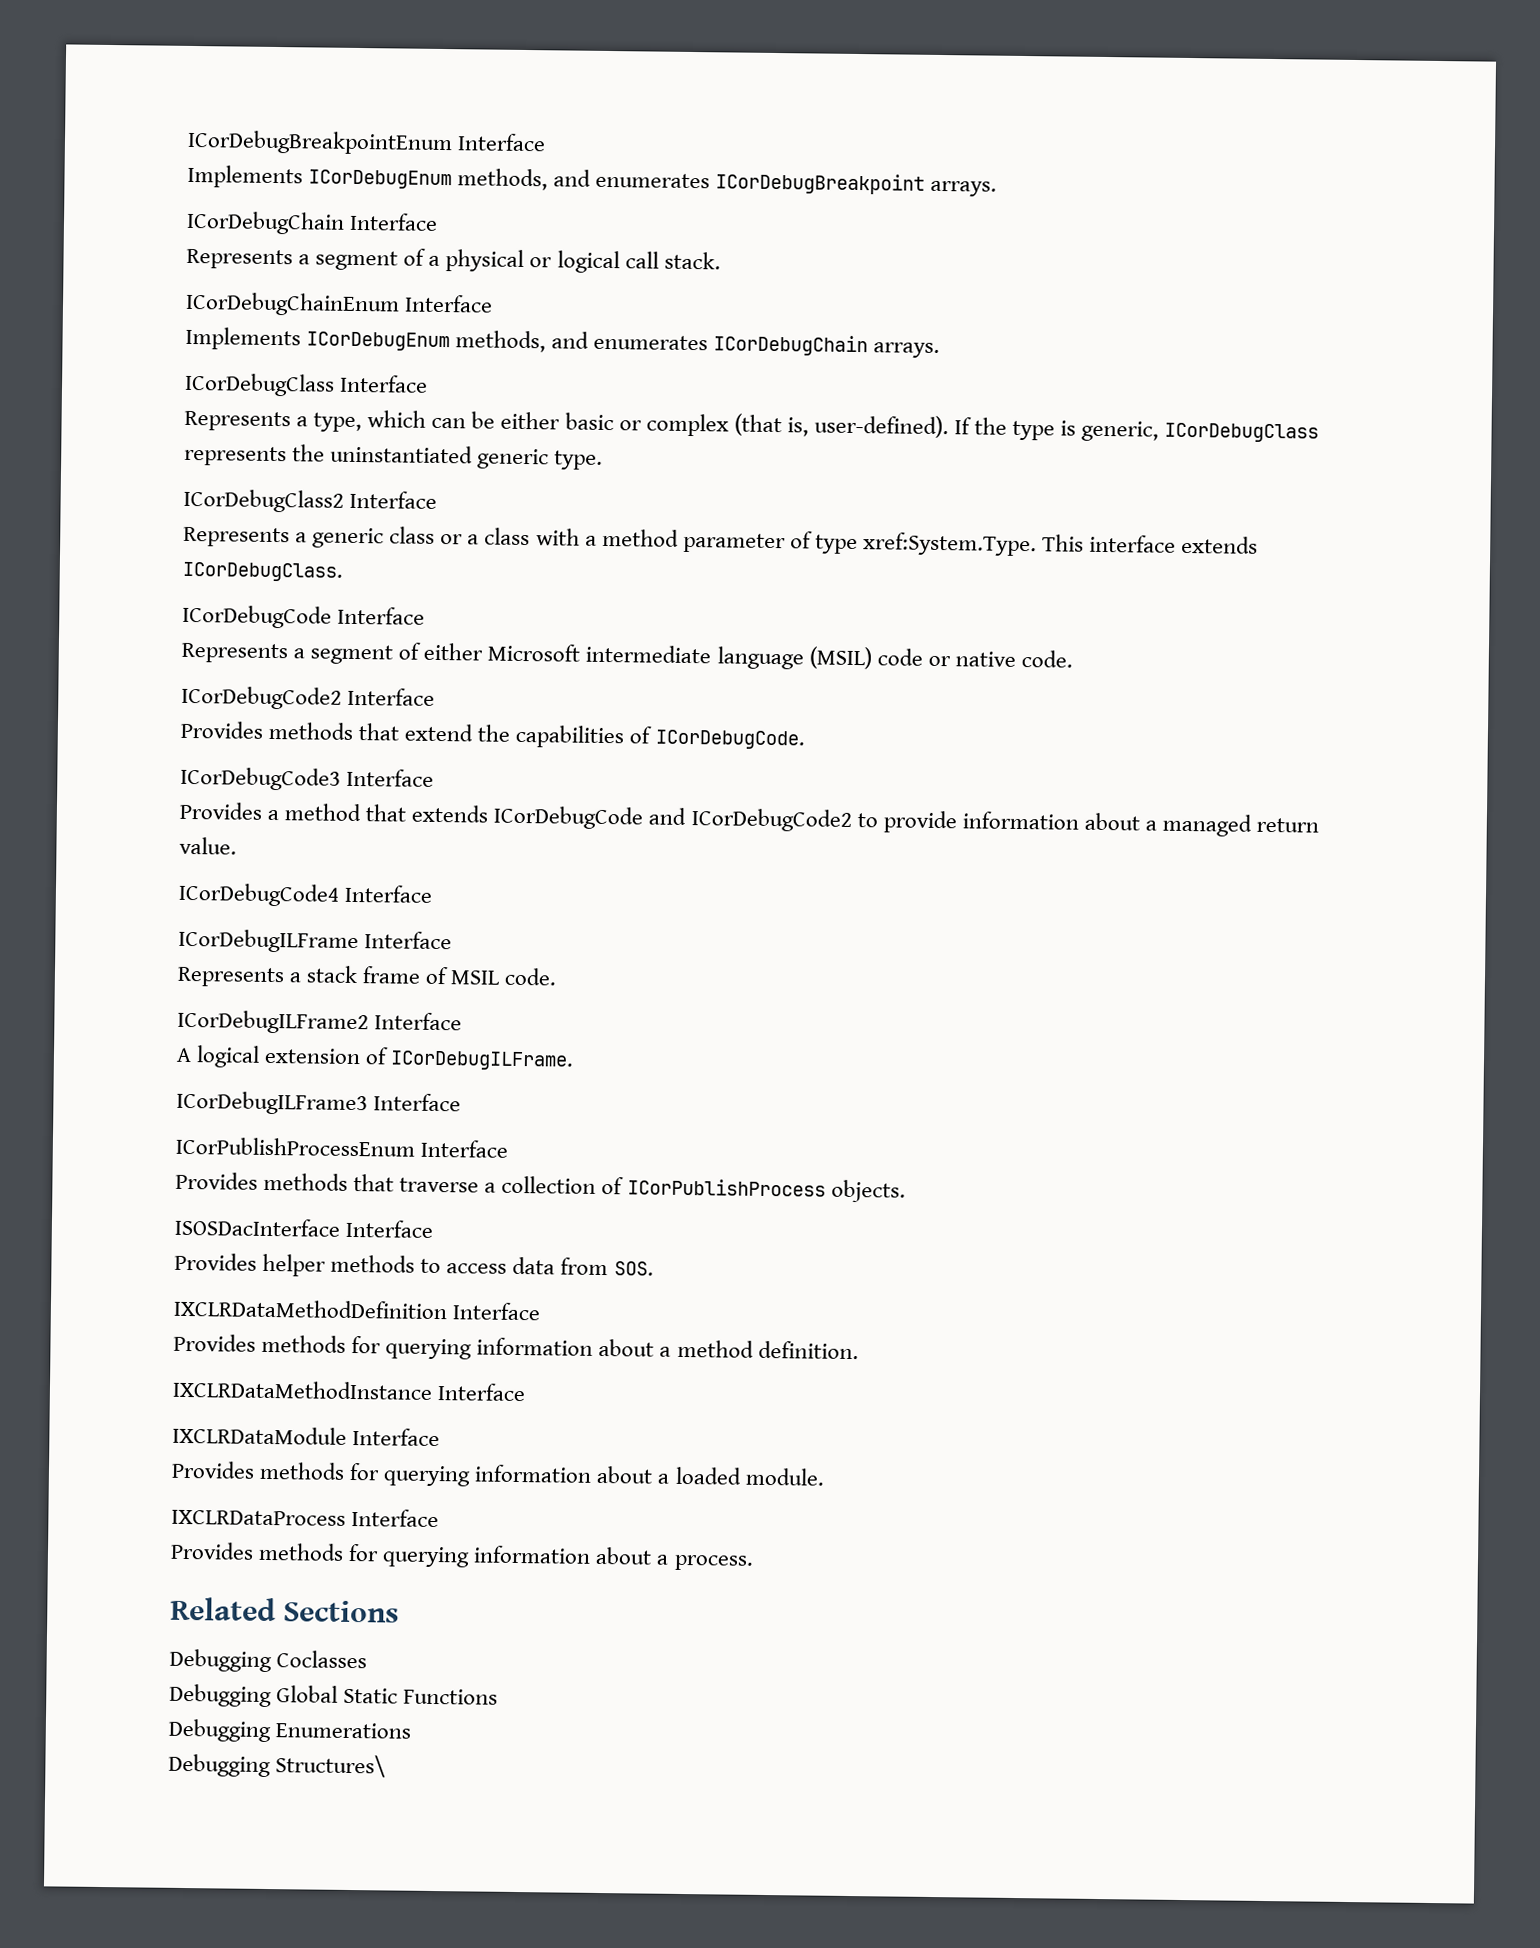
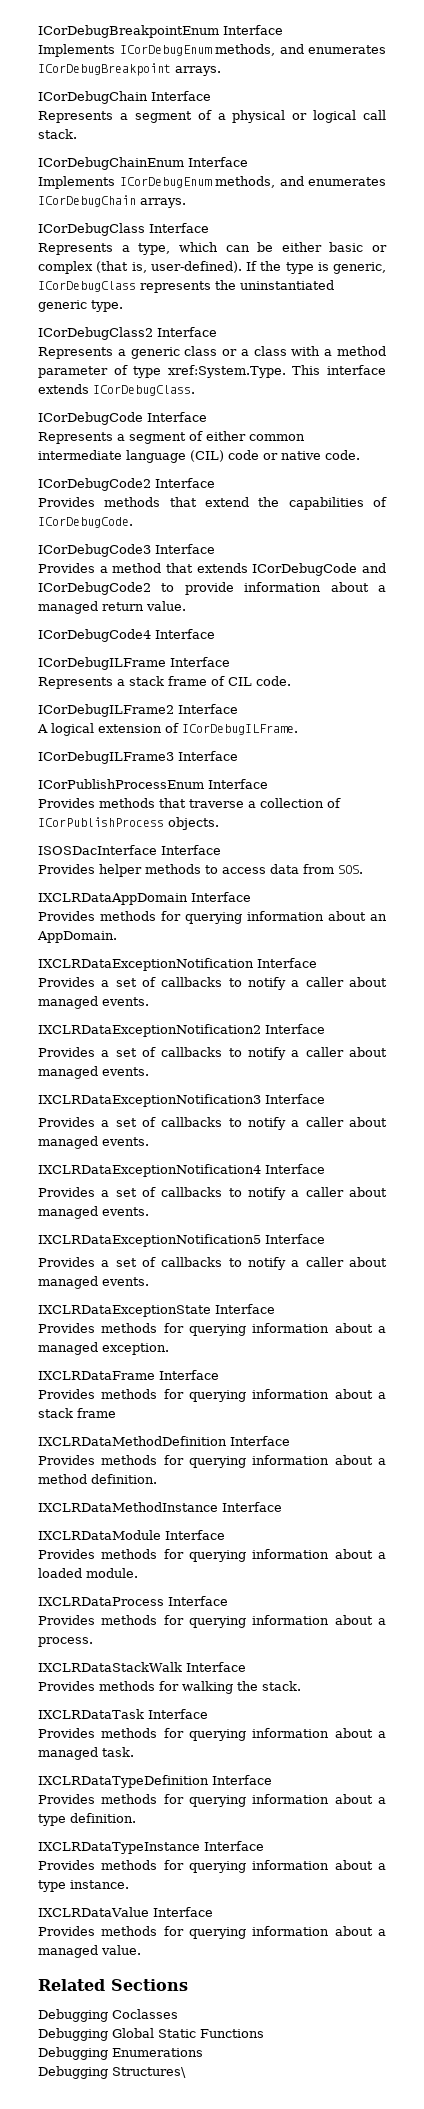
- Represents a segment of either Microsoft intermediate language (MSIL) code or native code.
+ Represents a segment of either common intermediate language (CIL) code or native code.
- Represents a stack frame of MSIL code.
+ Represents a stack frame of CIL code.
+ IXCLRDataAppDomain Interface
+ Provides methods for querying information about an AppDomain.
+ IXCLRDataExceptionNotification Interface
+ Provides a set of callbacks to notify a caller about managed events.
+ IXCLRDataExceptionNotification2 Interface
+ Provides a set of callbacks to notify a caller about managed events.
+ IXCLRDataExceptionNotification3 Interface
+ Provides a set of callbacks to notify a caller about managed events.
+ IXCLRDataExceptionNotification4 Interface
+ Provides a set of callbacks to notify a caller about managed events.
+ IXCLRDataExceptionNotification5 Interface
+ Provides a set of callbacks to notify a caller about managed events.
+ IXCLRDataExceptionState Interface
+ Provides methods for querying information about a managed exception.
+ IXCLRDataFrame Interface
+ Provides methods for querying information about a stack frame
+ IXCLRDataStackWalk Interface
+ Provides methods for walking the stack.
+ IXCLRDataTask Interface
+ Provides methods for querying information about a managed task.
+ IXCLRDataTypeDefinition Interface
+ Provides methods for querying information about a type definition.
+ IXCLRDataTypeInstance Interface
+ Provides methods for querying information about a type instance.
+ IXCLRDataValue Interface
+ Provides methods for querying information about a managed value.

